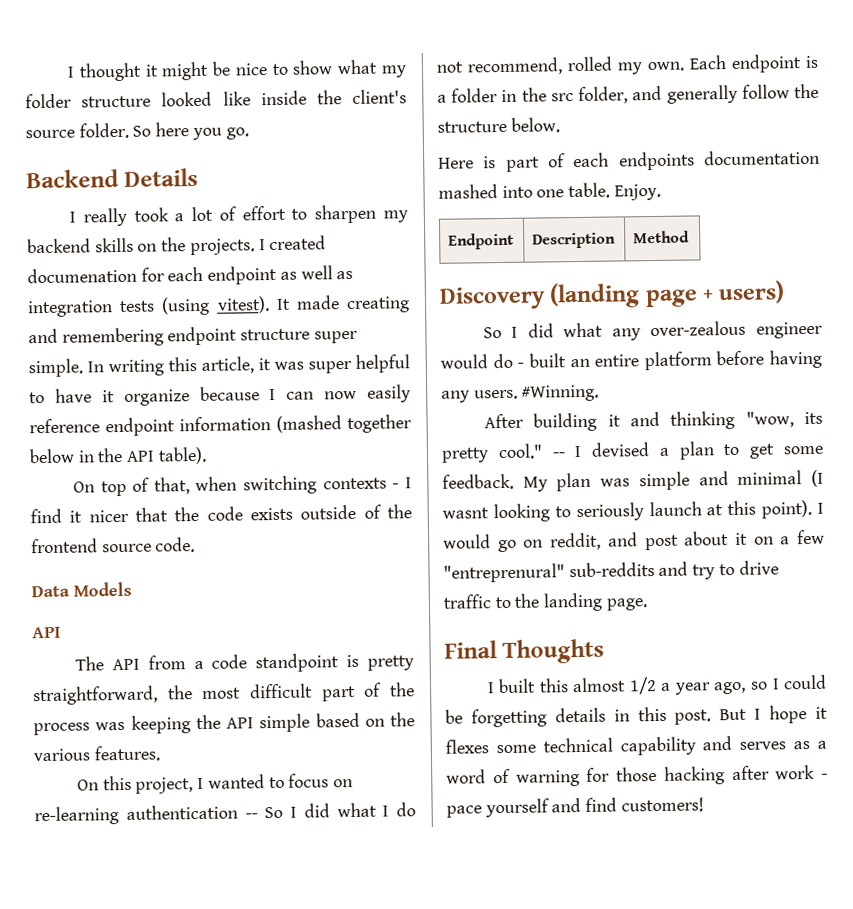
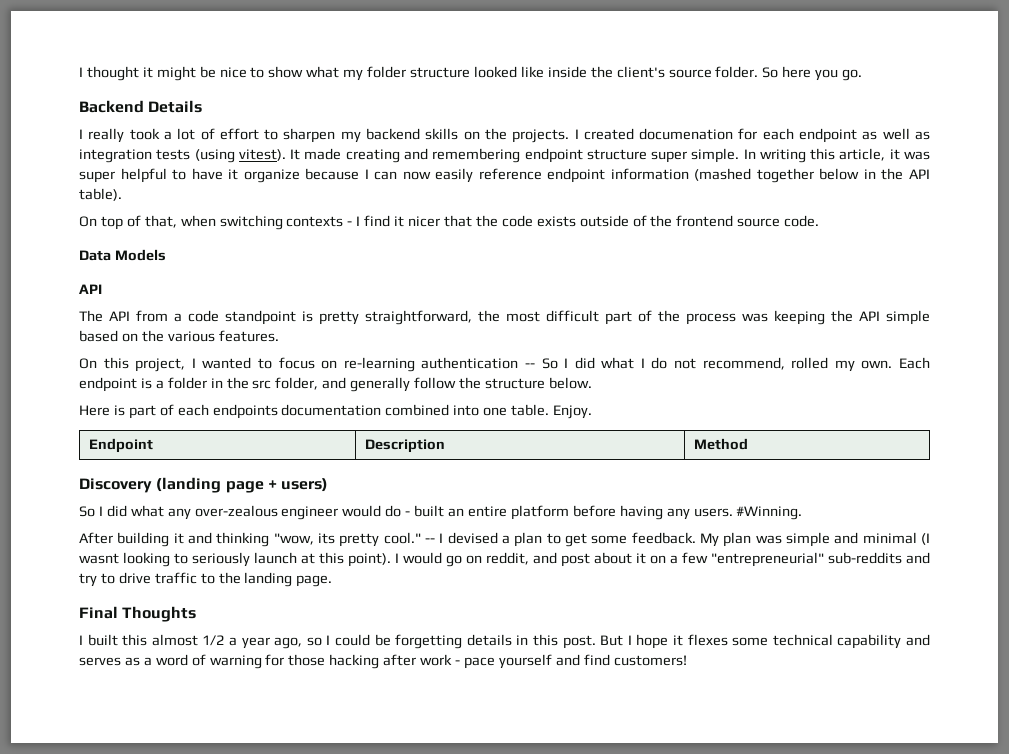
- Here is part of each endpoints documentation mashed into one table.
+ Here is part of each endpoints documentation combined into one table.
- I would go on reddit, and post about it on a few "entreprenural" sub-reddits and try to drive traffic to the landing page.
+ I would go on reddit, and post about it on a few "entrepreneurial" sub-reddits and try to drive traffic to the landing page.

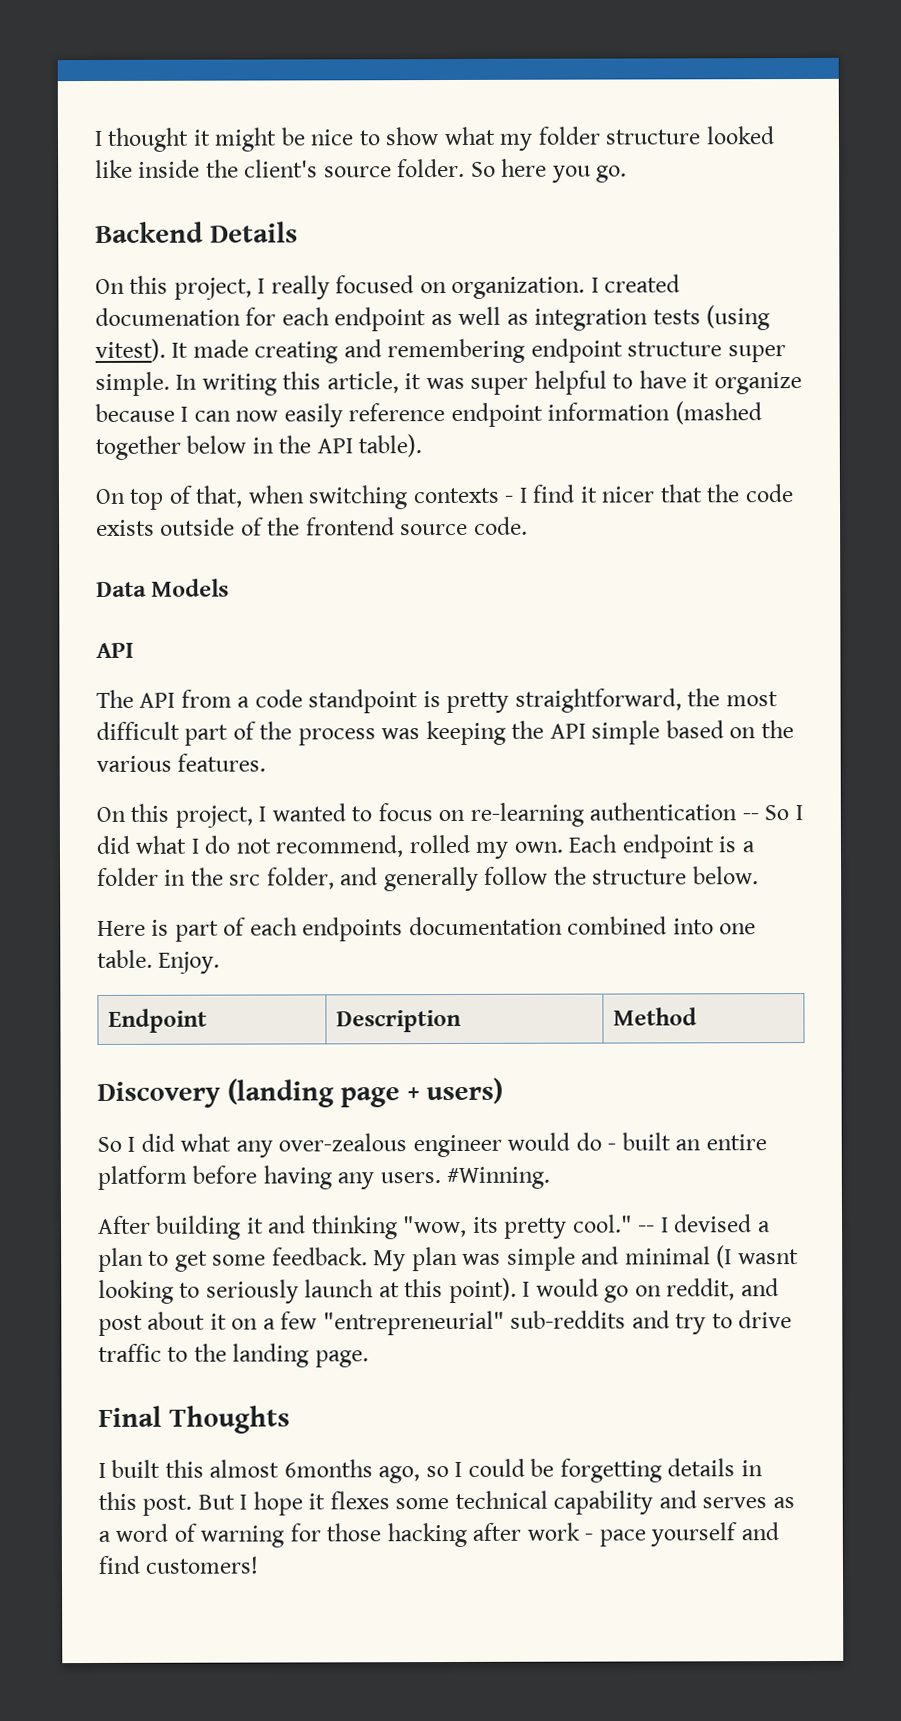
- I really took a lot of effort to sharpen my backend skills on the projects.
+ On this project, I really focused on organization.
- I built this almost 1/2 a year ago, so I could be forgetting details in this post.
+ I built this almost 6months ago, so I could be forgetting details in this post.

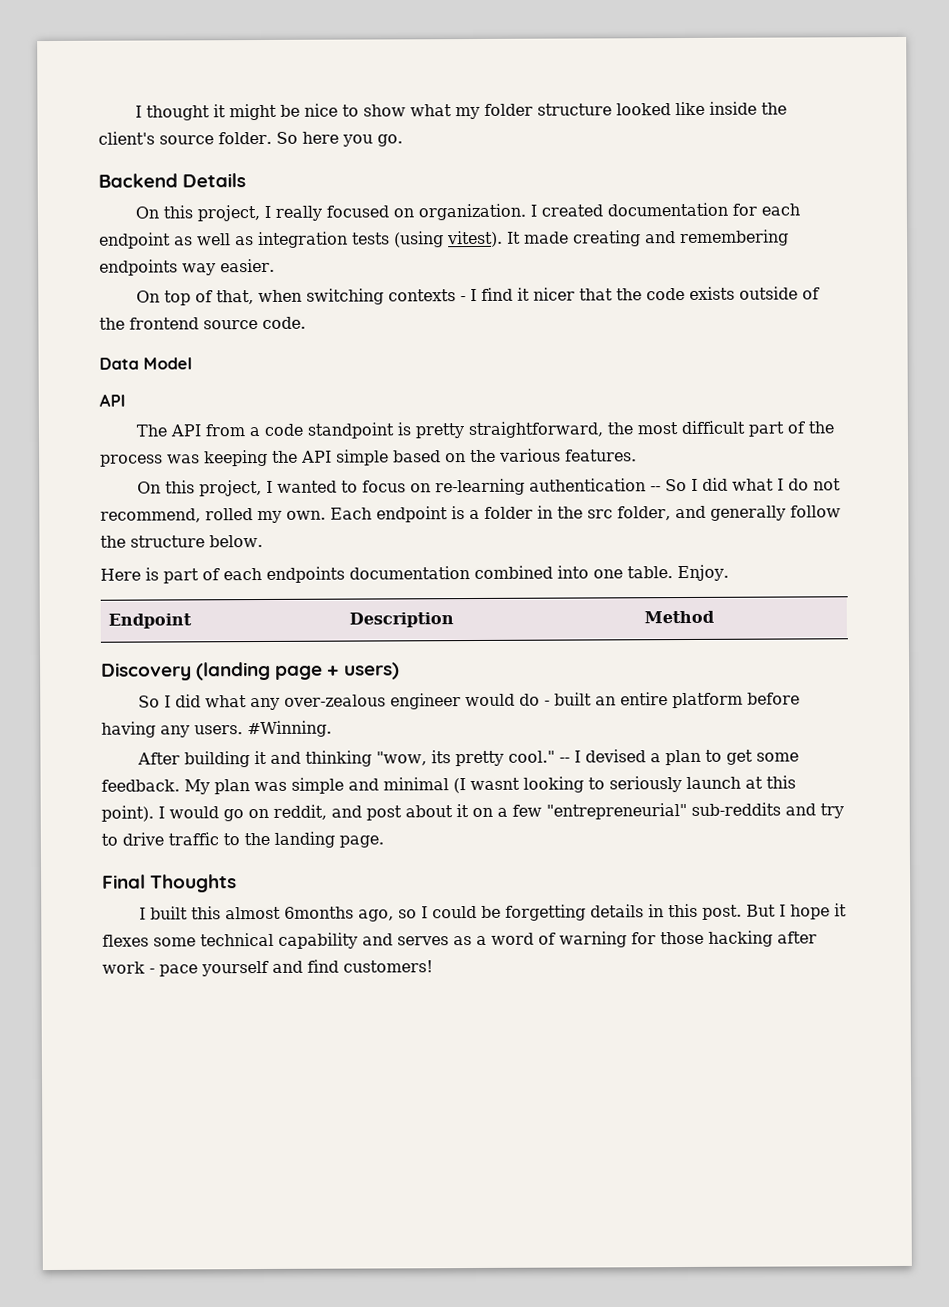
- I created documenation for each endpoint as well as integration tests (using vitest).
+ I created documentation for each endpoint as well as integration tests (using vitest).
- It made creating and remembering endpoint structure super simple. In writing this article, it was super helpful to have it organize because I can now easily reference endpoint information (mashed together below in the API table).
+ It made creating and remembering endpoints way easier.
- Data Models
+ Data Model

